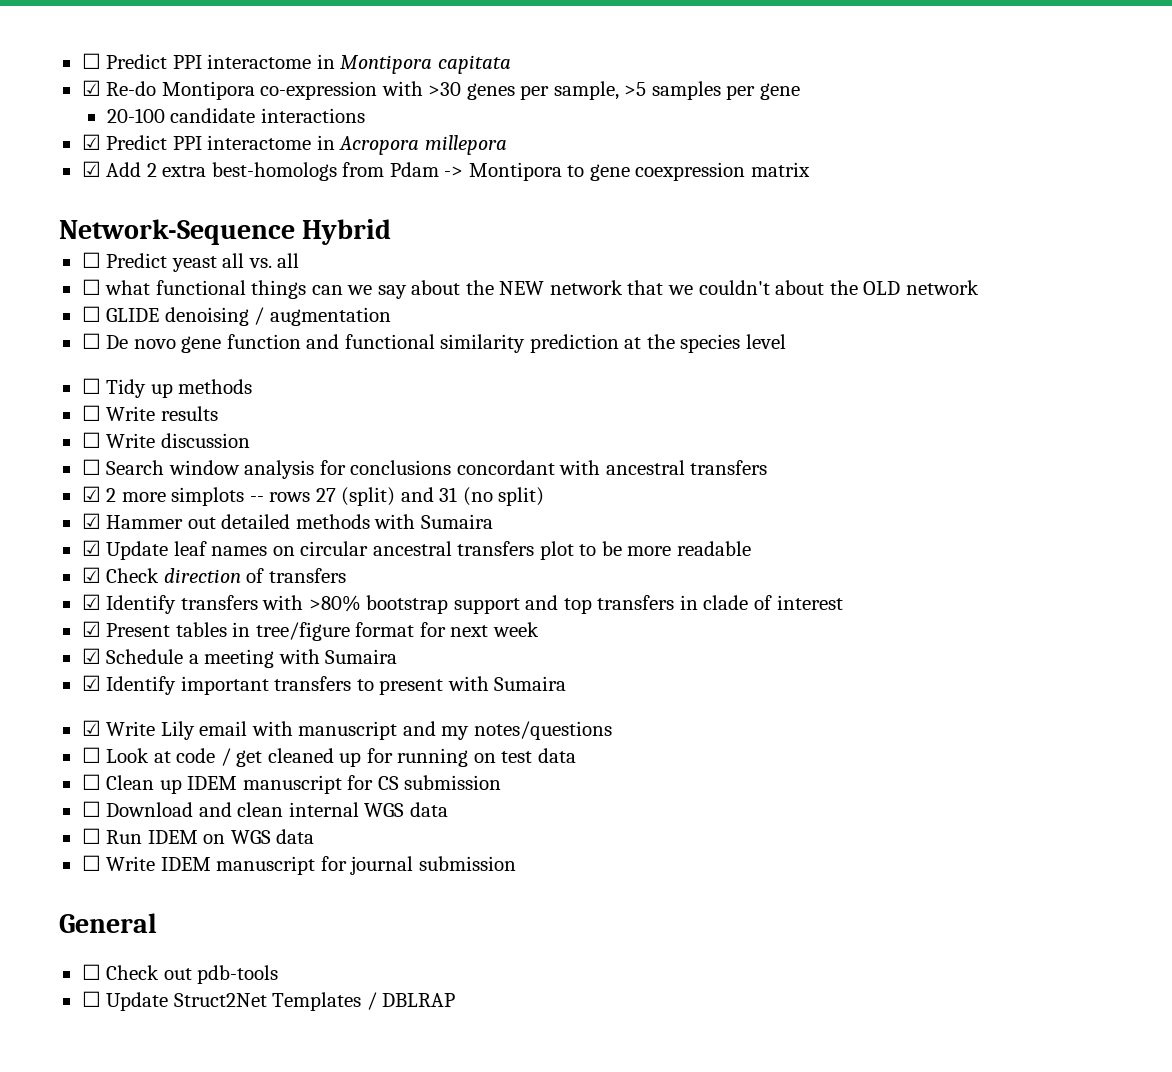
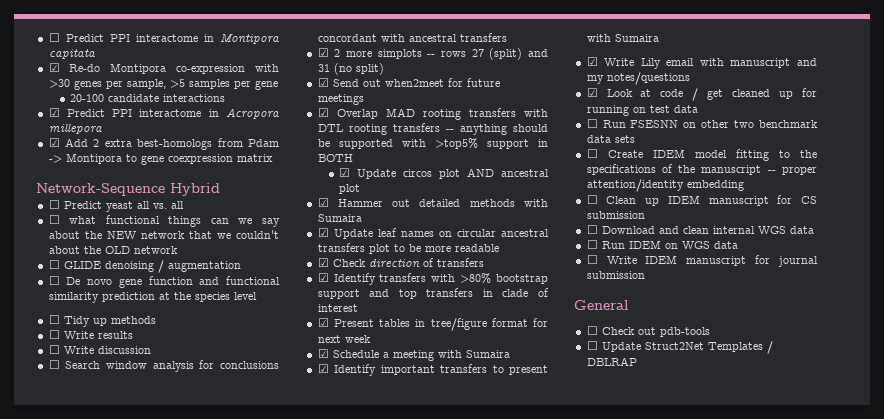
+ ☑ Send out when2meet for future meetings
+ ☑ Overlap MAD rooting transfers with DTL rooting transfers -- anything should be supported with >top5% support in BOTH
+ ☑ Update circos plot AND ancestral plot
- ☐ Look at code / get cleaned up for running on test data
+ ☑ Look at code / get cleaned up for running on test data
+ ☐ Run FSESNN on other two benchmark data sets
+ ☐ Create IDEM model fitting to the specifications of the manuscript -- proper attention/identity embedding

